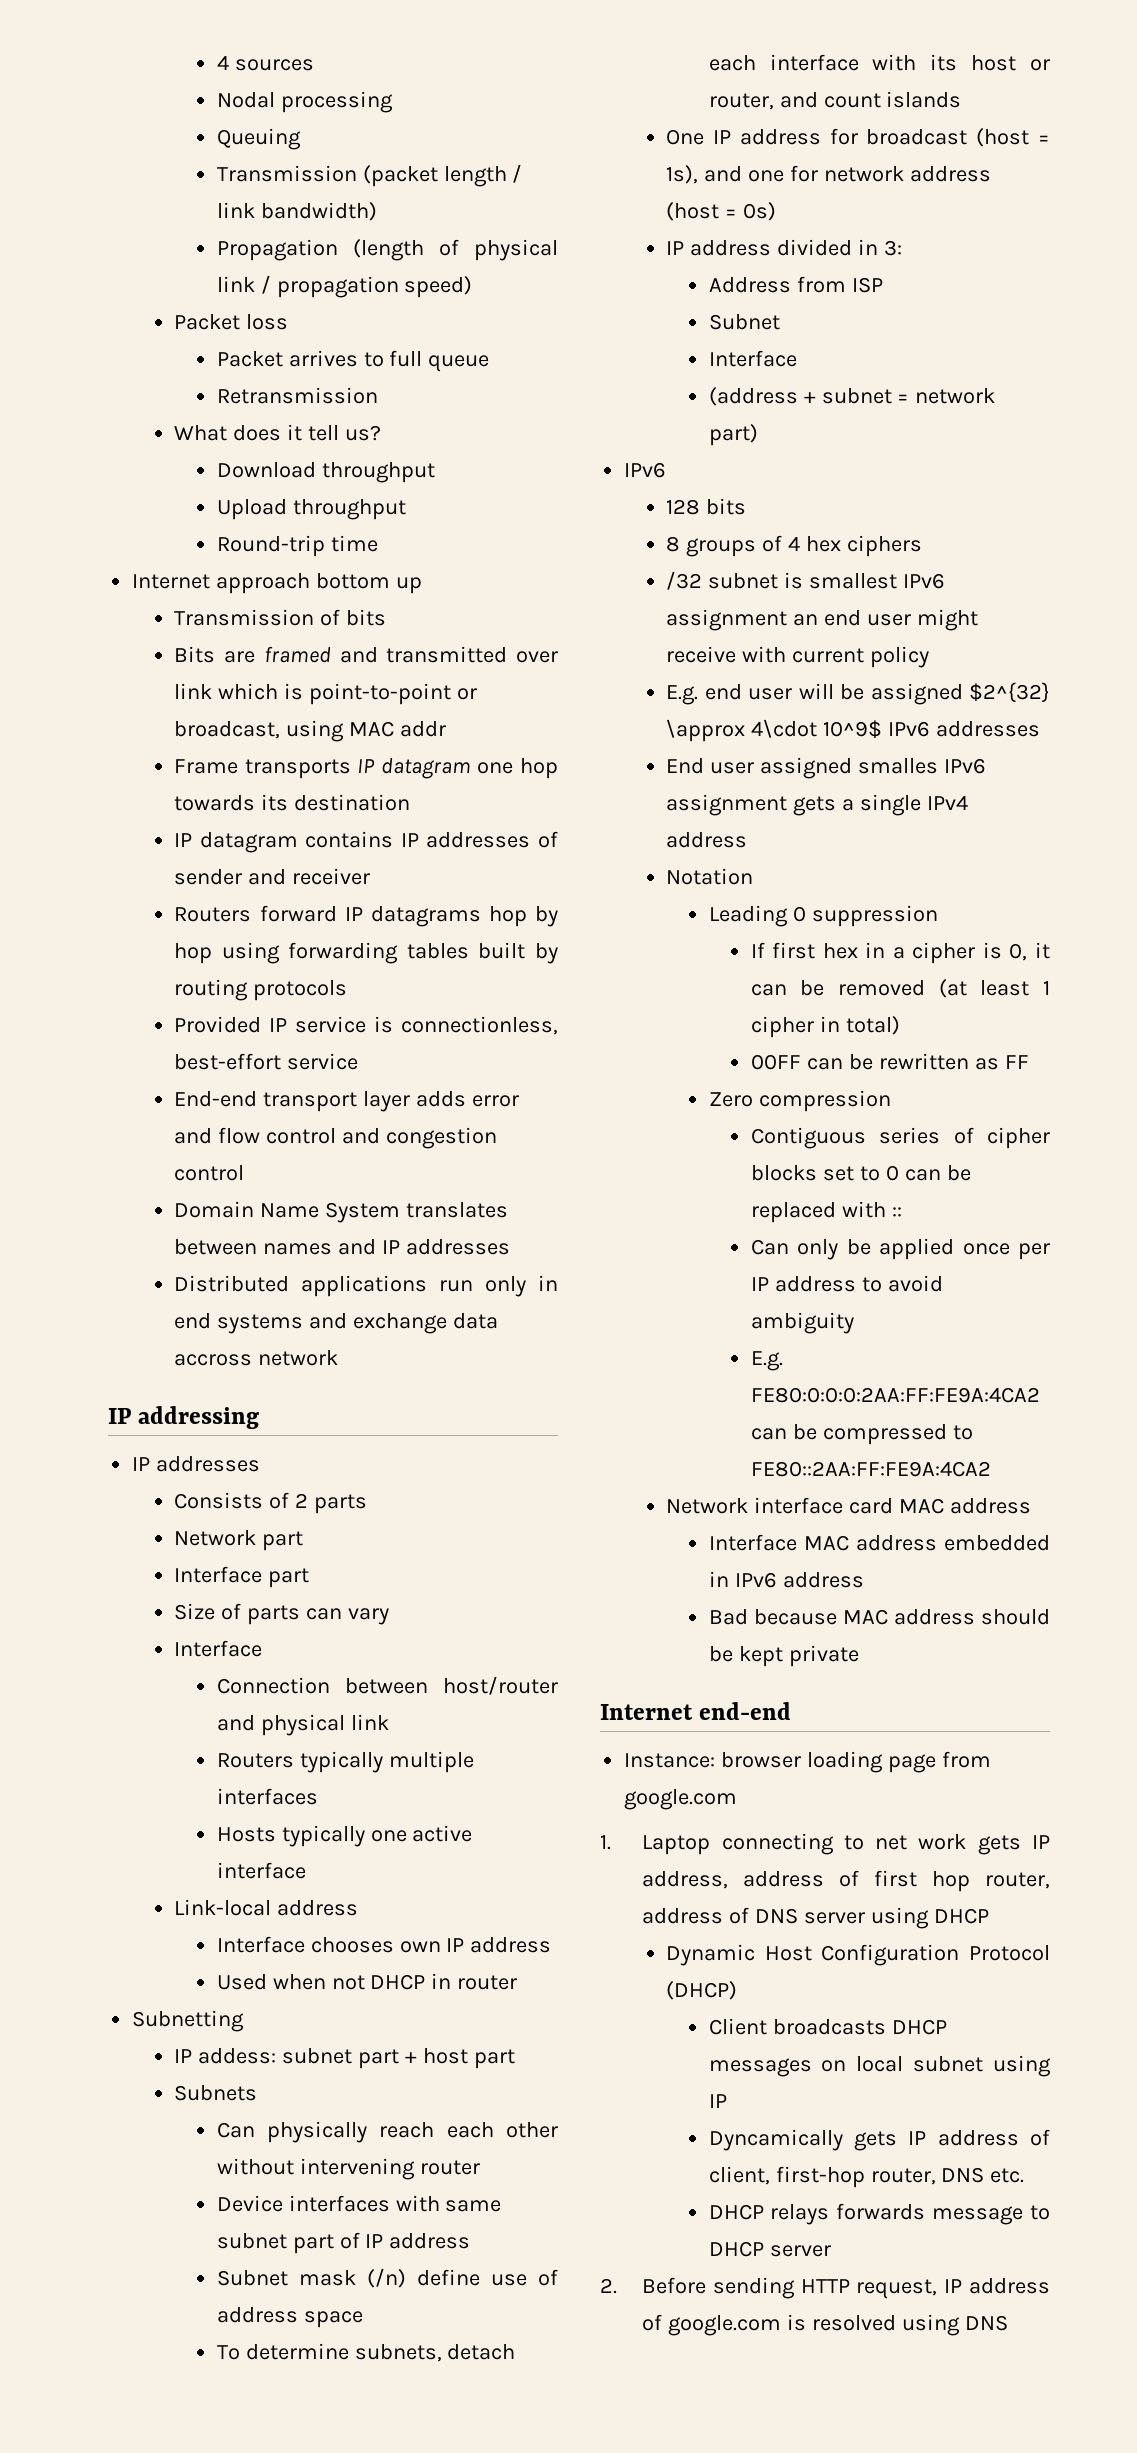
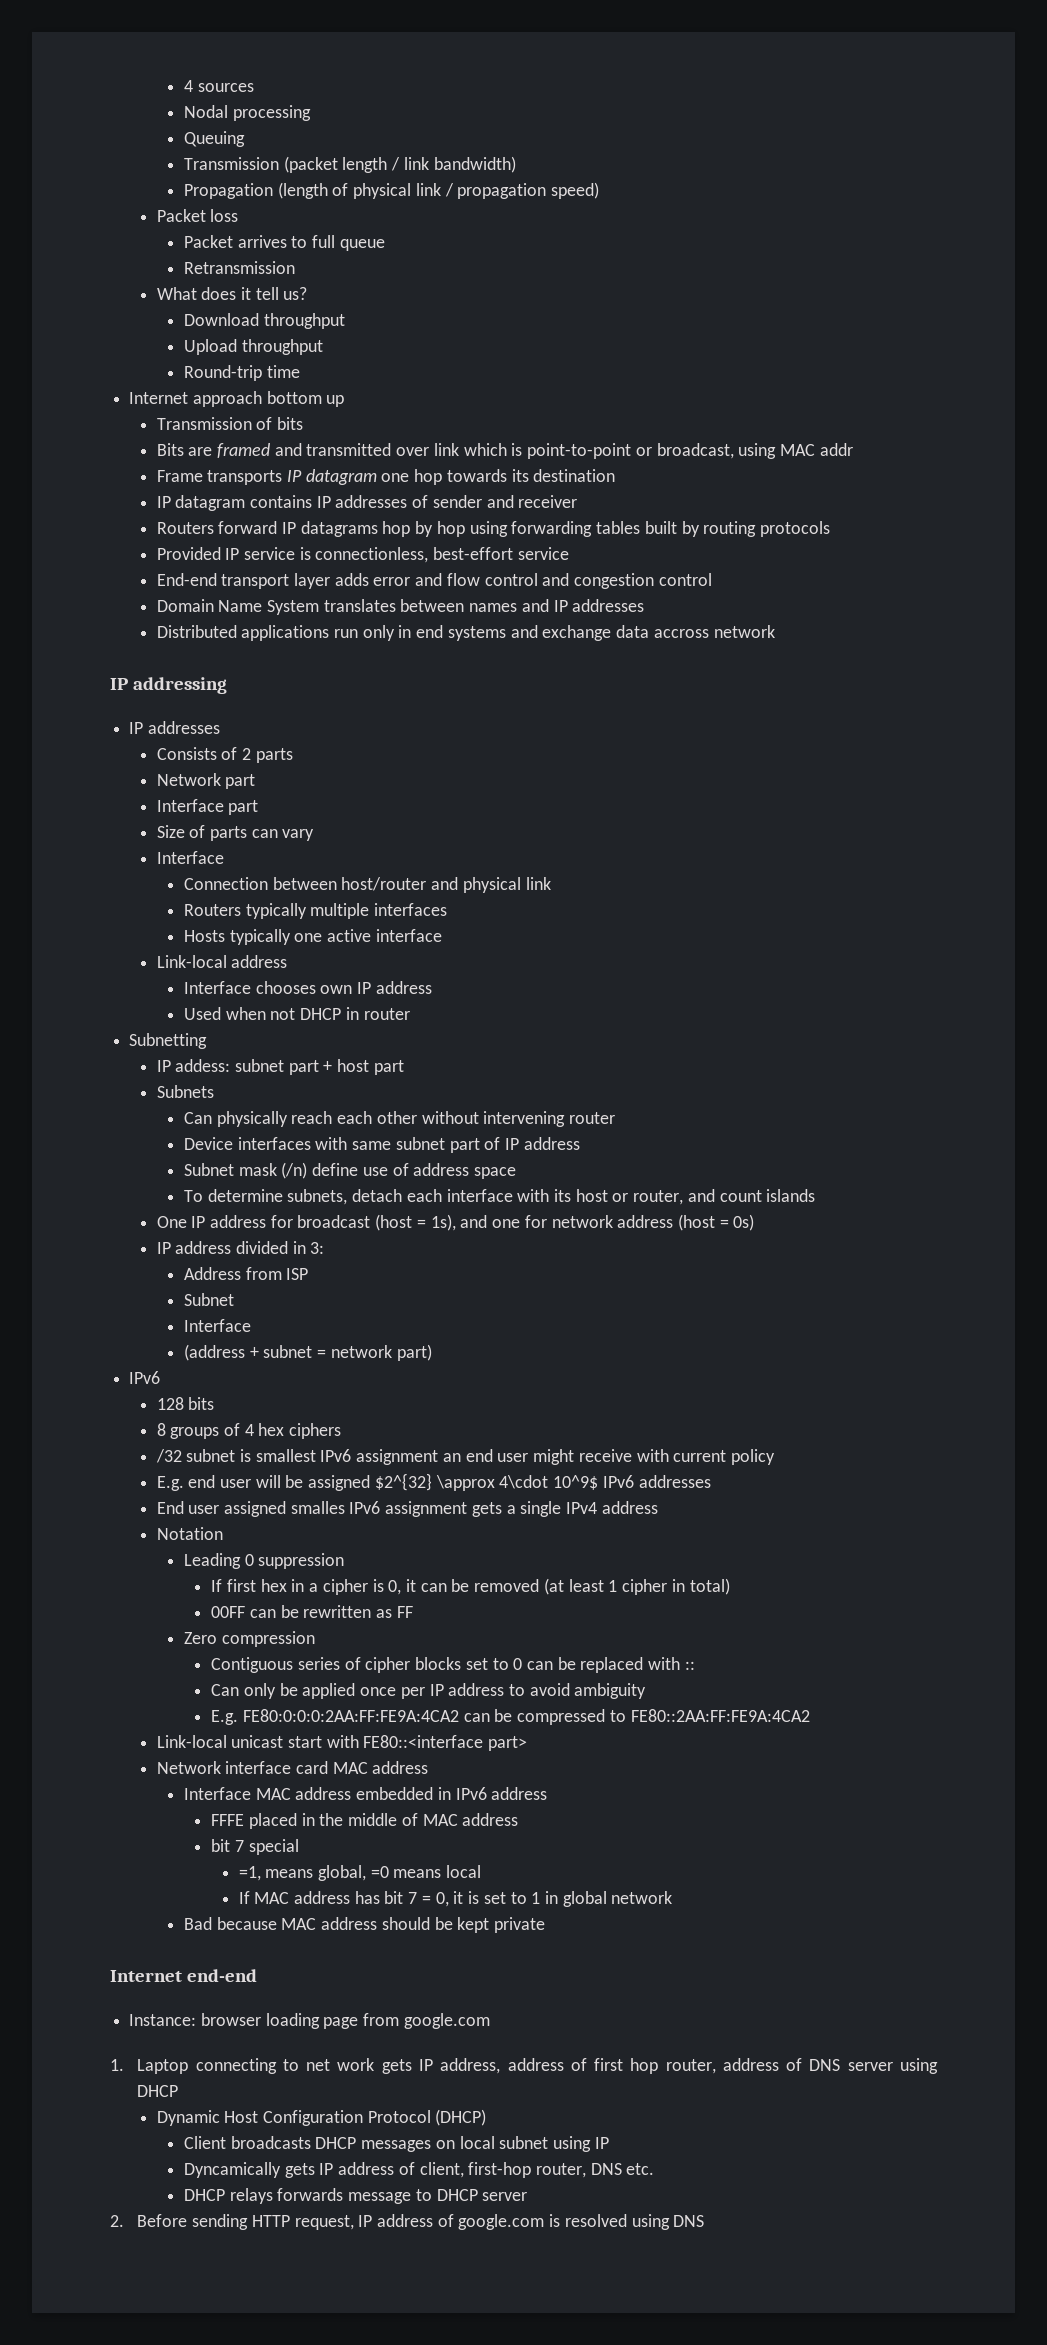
+ Link-local unicast start with FE80::<interface part>
+ FFFE placed in the middle of MAC address
+ bit 7 special
+ =1, means global, =0 means local
+ If MAC address has bit 7 = 0, it is set to 1 in global network

